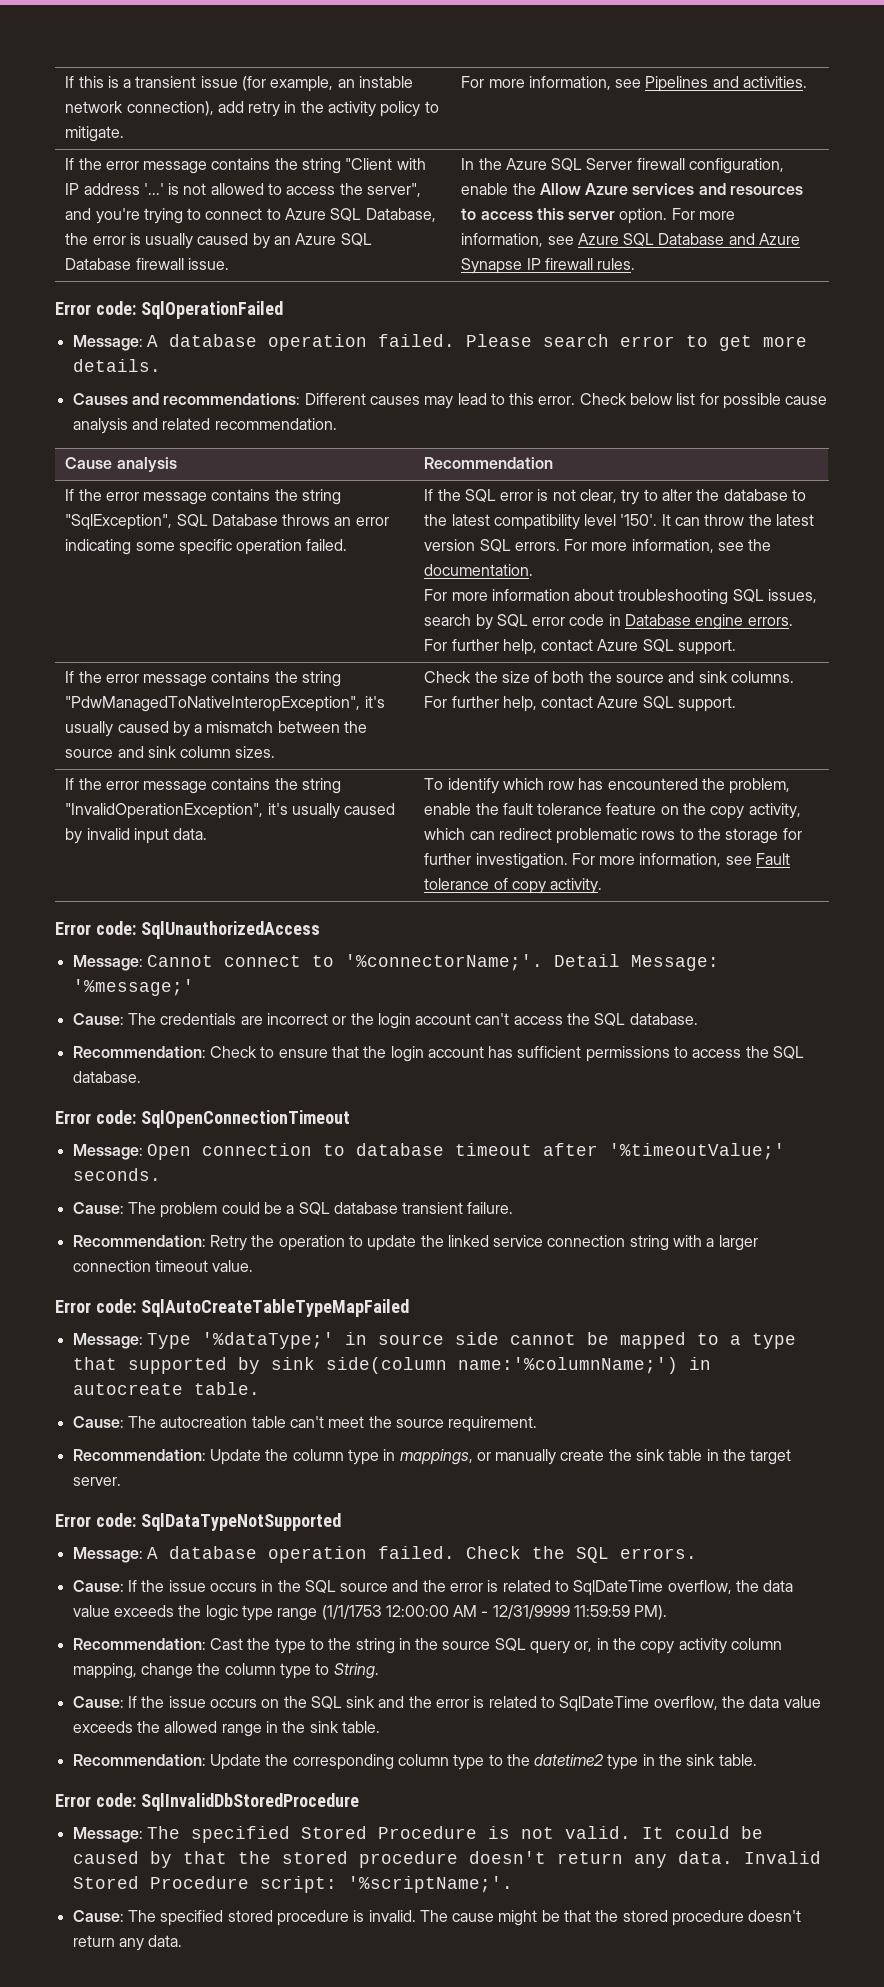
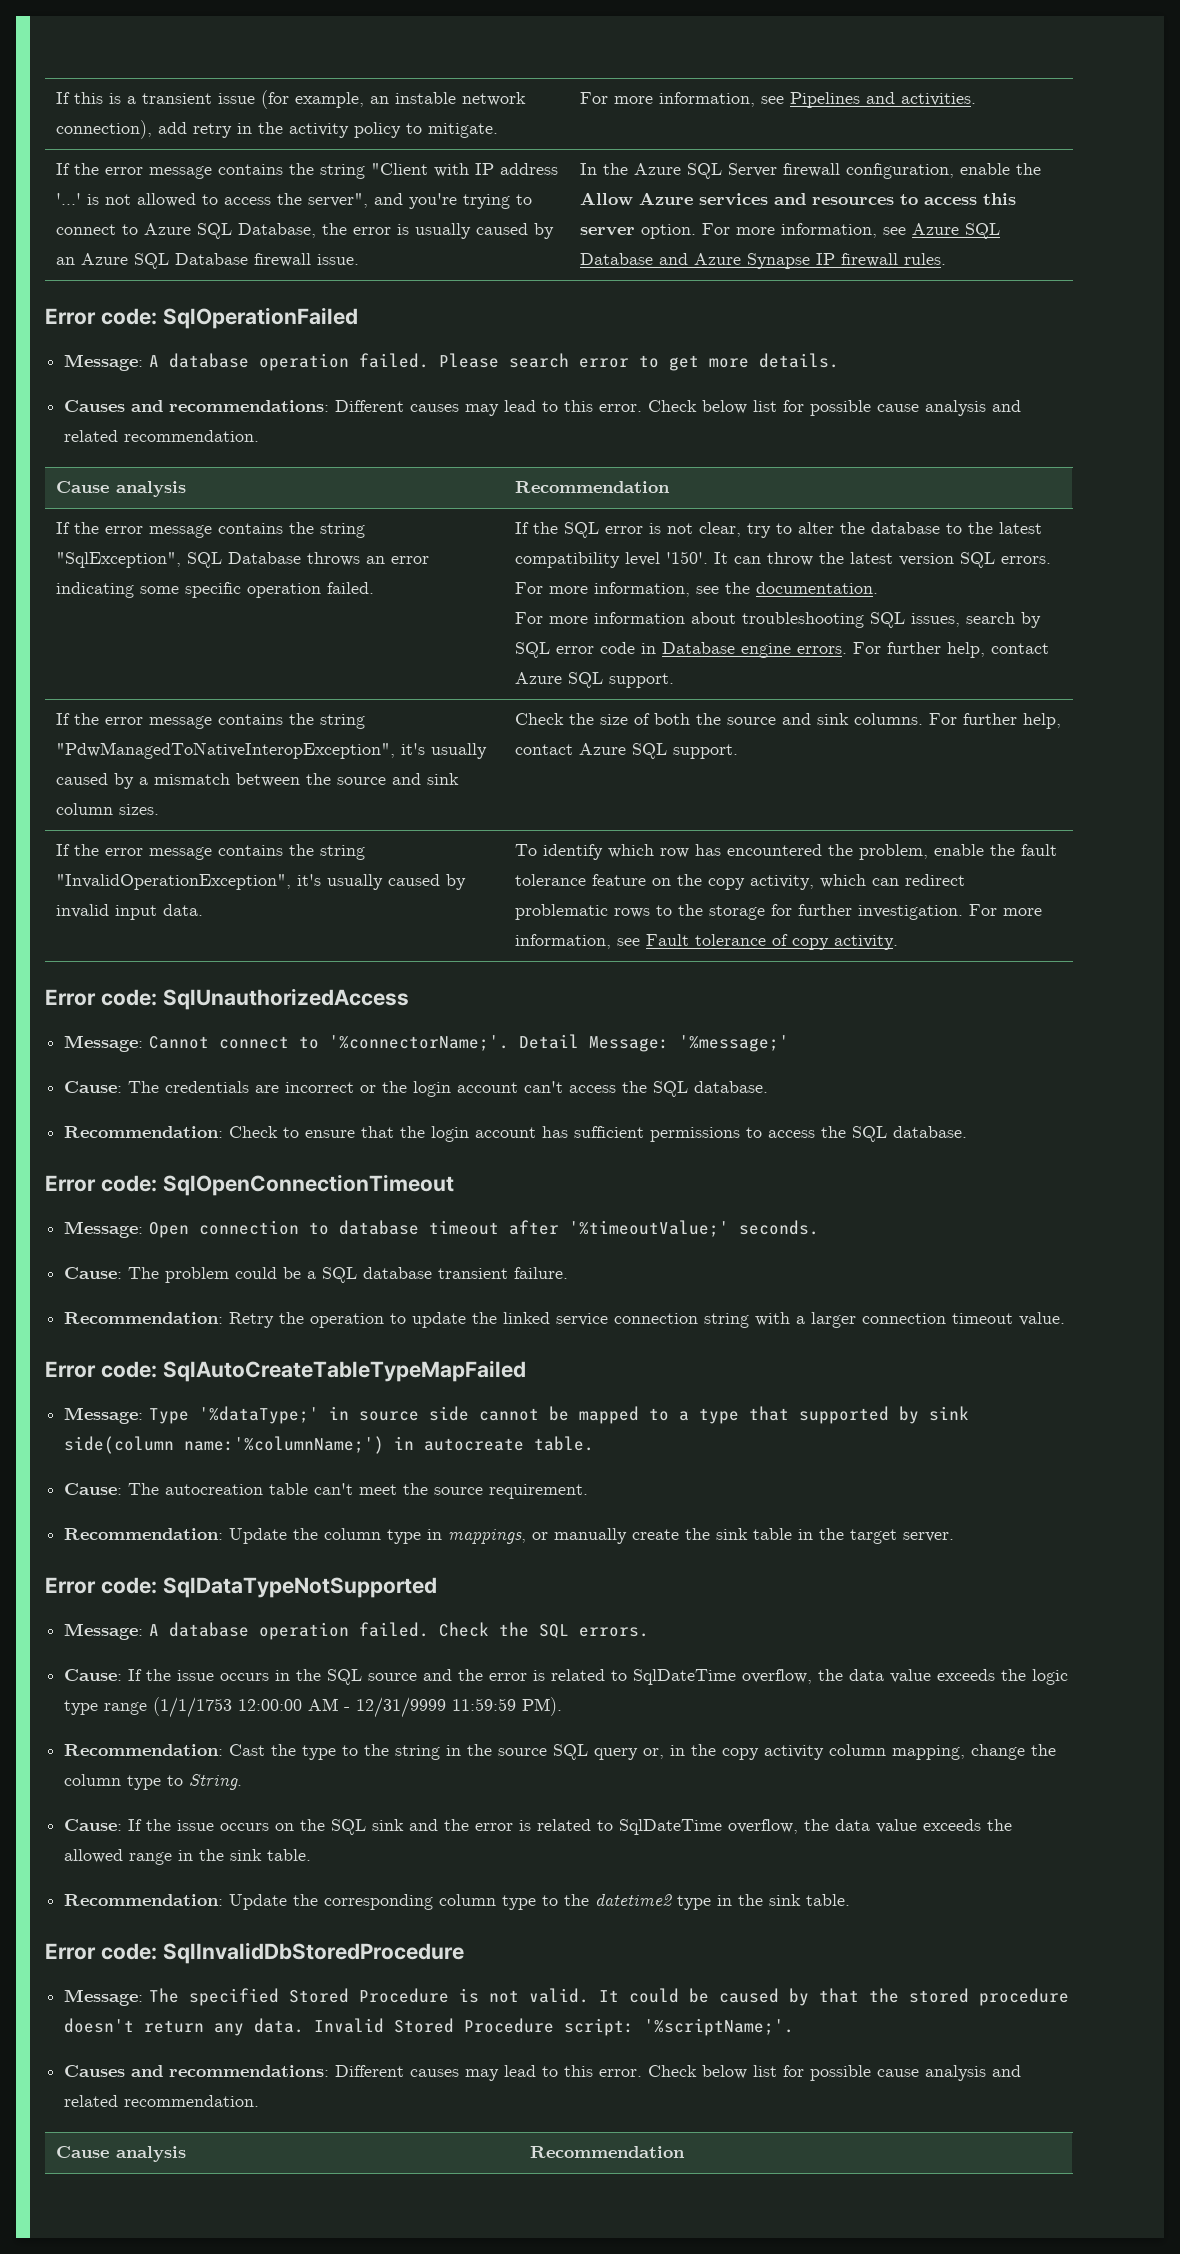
  Invalid Stored Procedure script: '%scriptName;'.
- Cause: The specified stored procedure is invalid. The cause might be that the stored procedure doesn't return any data.
+ Causes and recommendations: Different causes may lead to this error. Check below list for possible cause analysis and related recommendation.
+ Cause analysis | Recommendation

